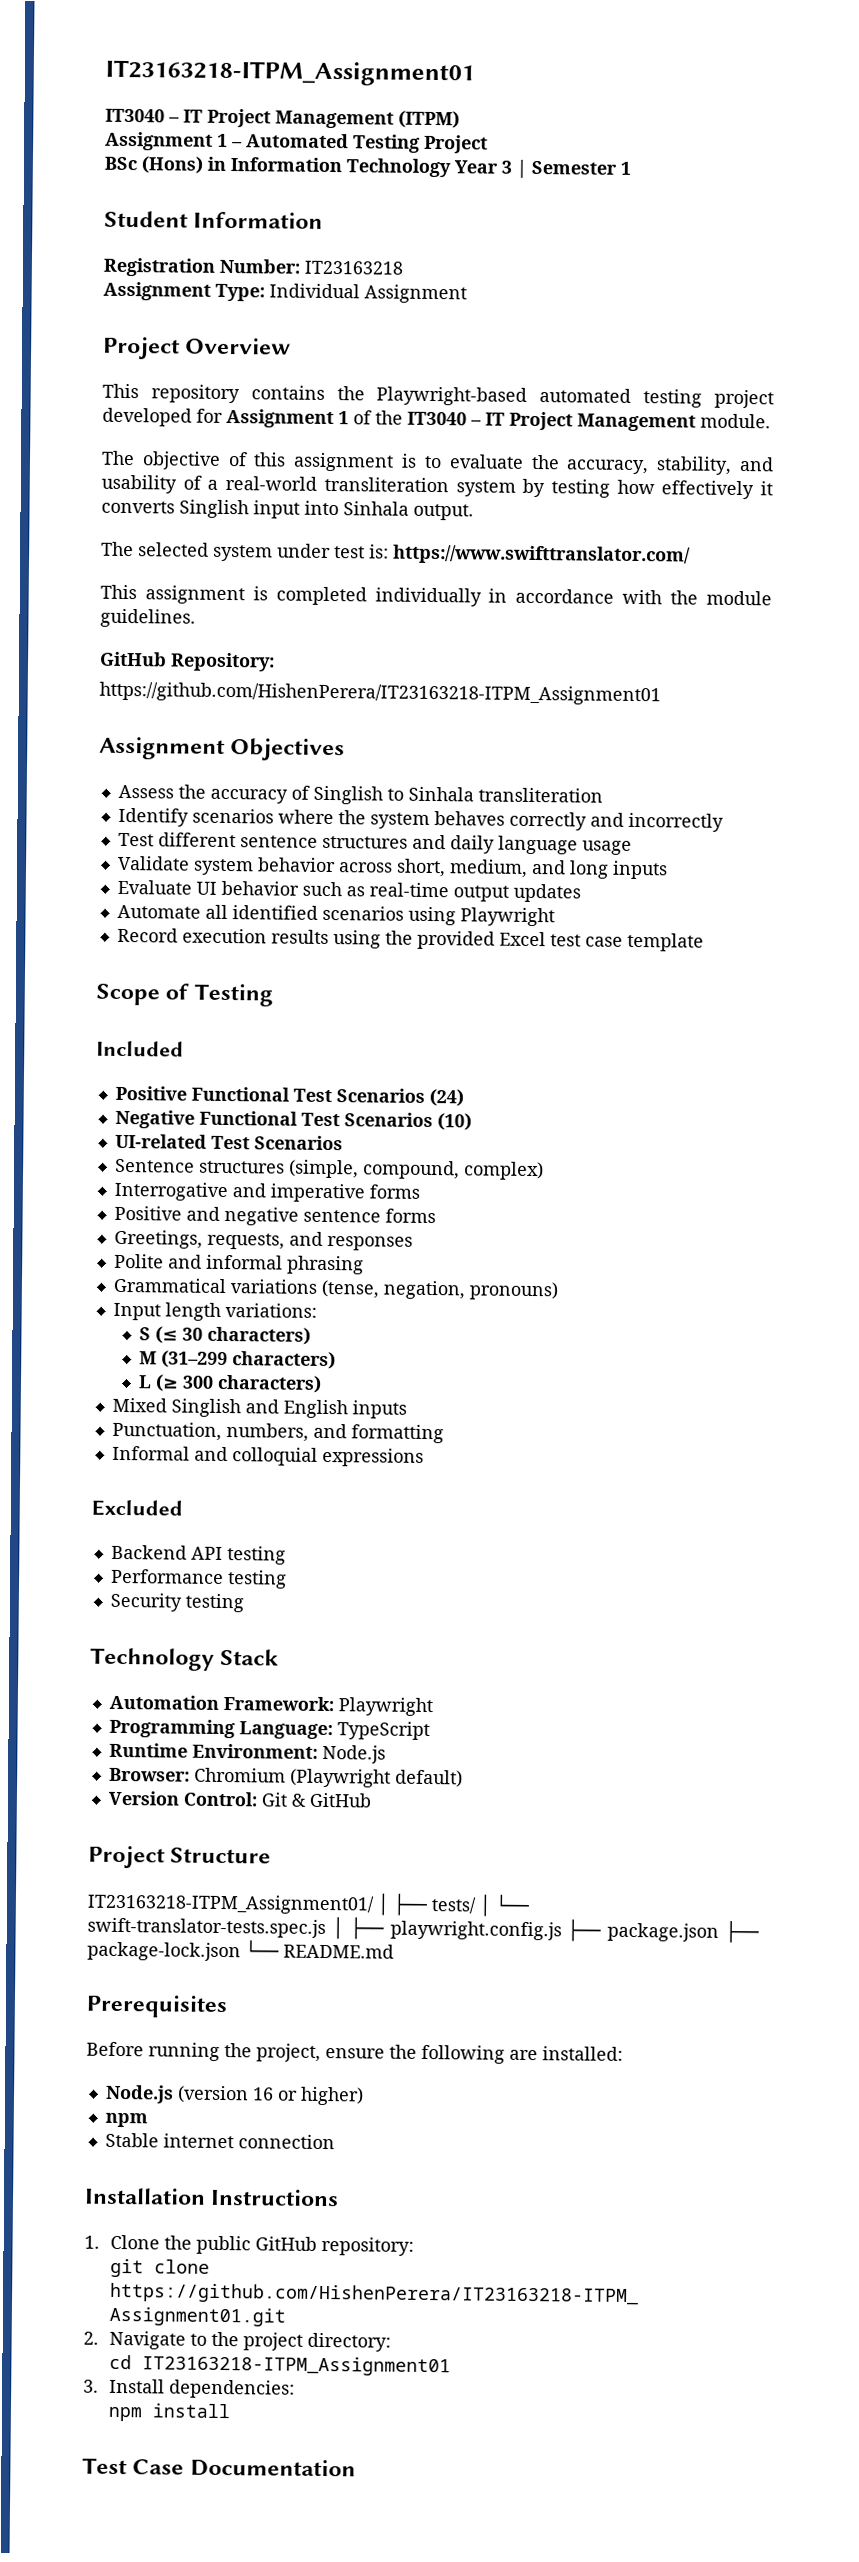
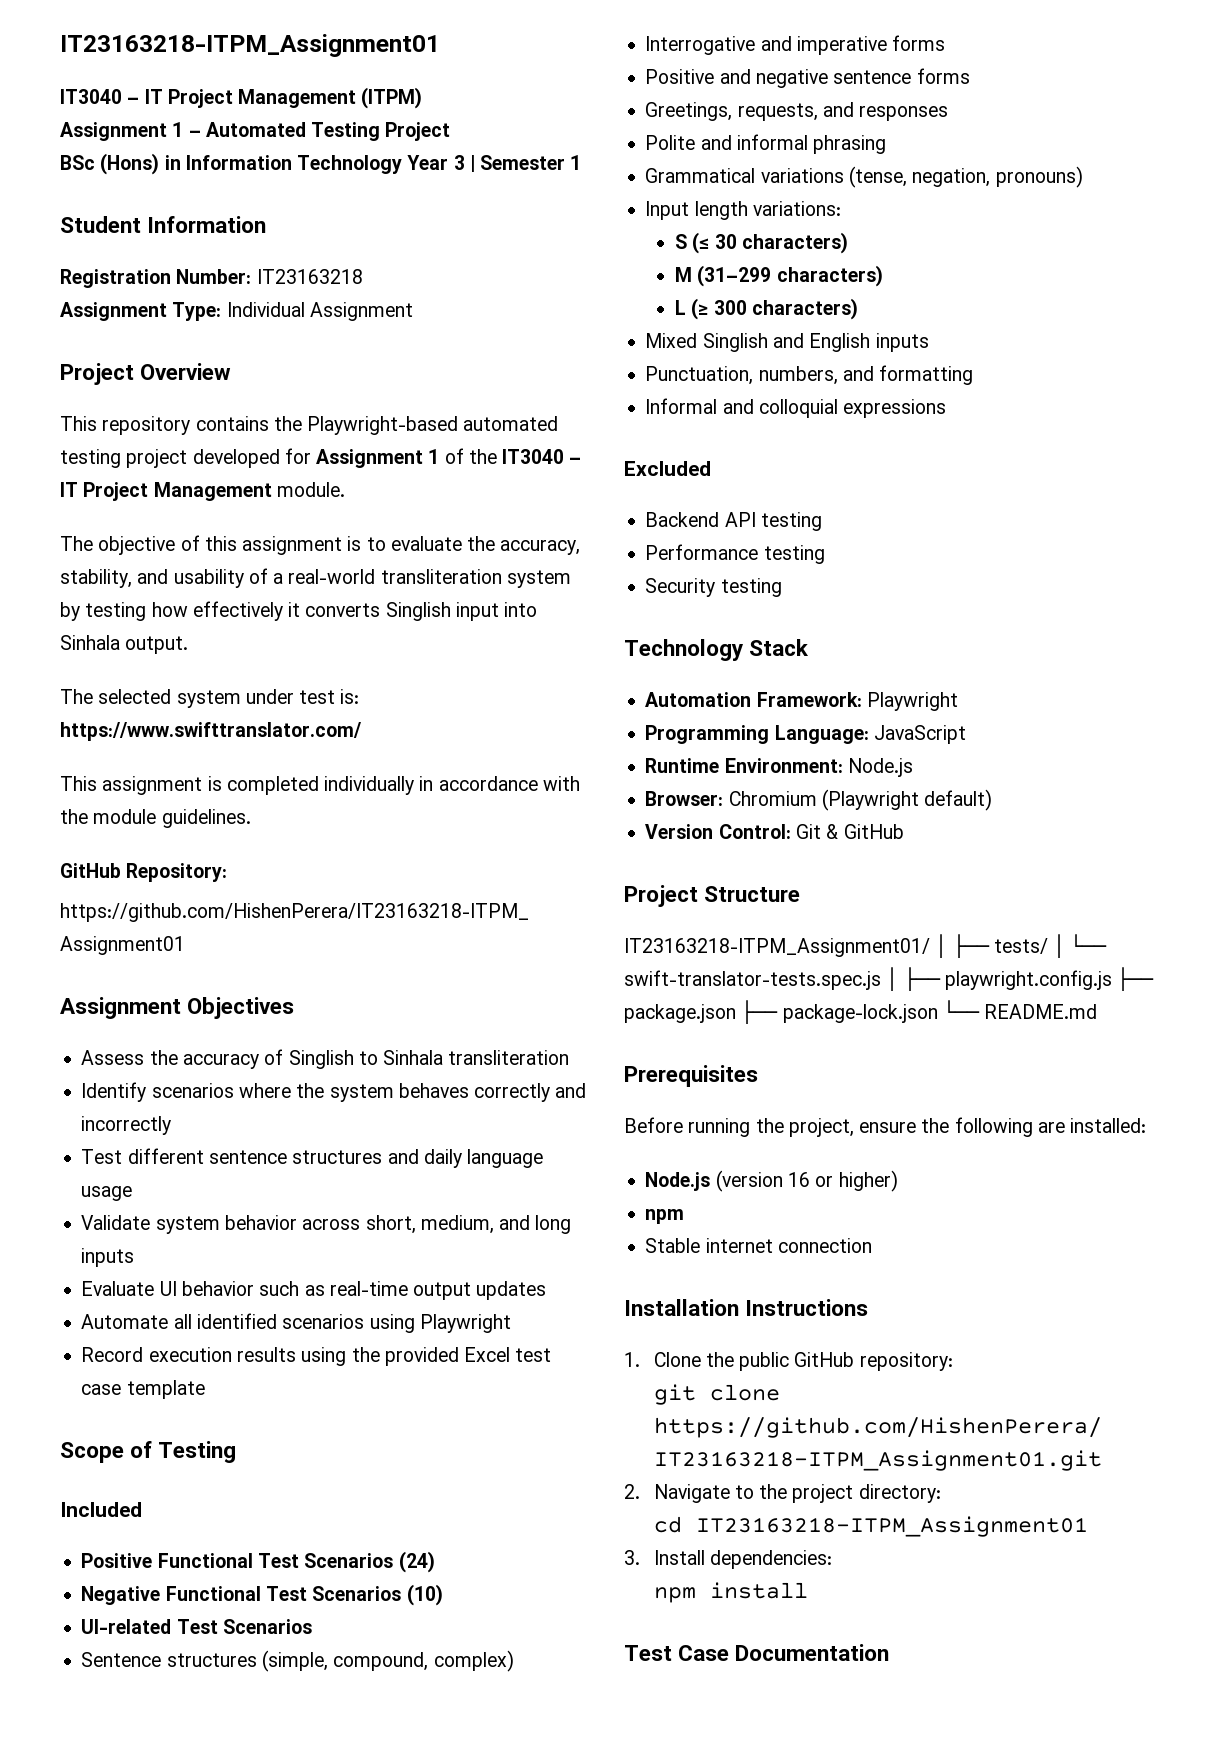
- Programming Language: TypeScript
+ Programming Language: JavaScript

